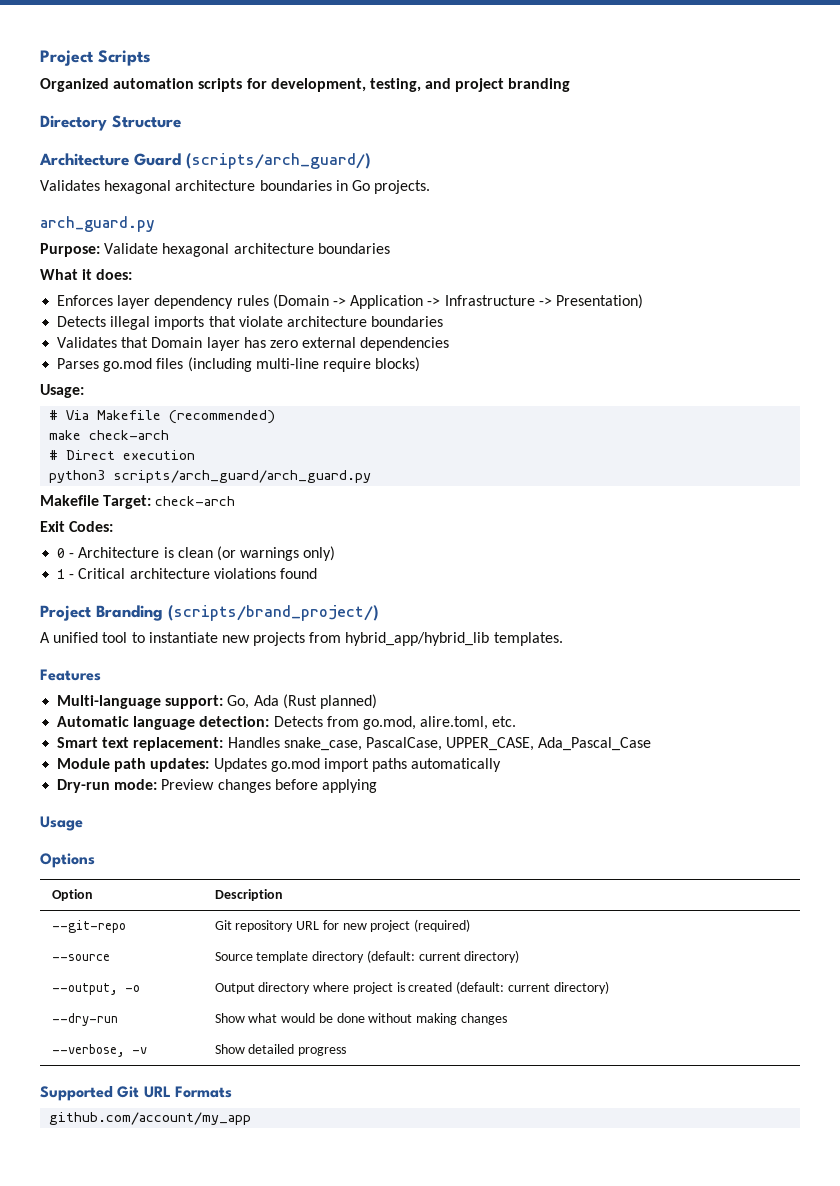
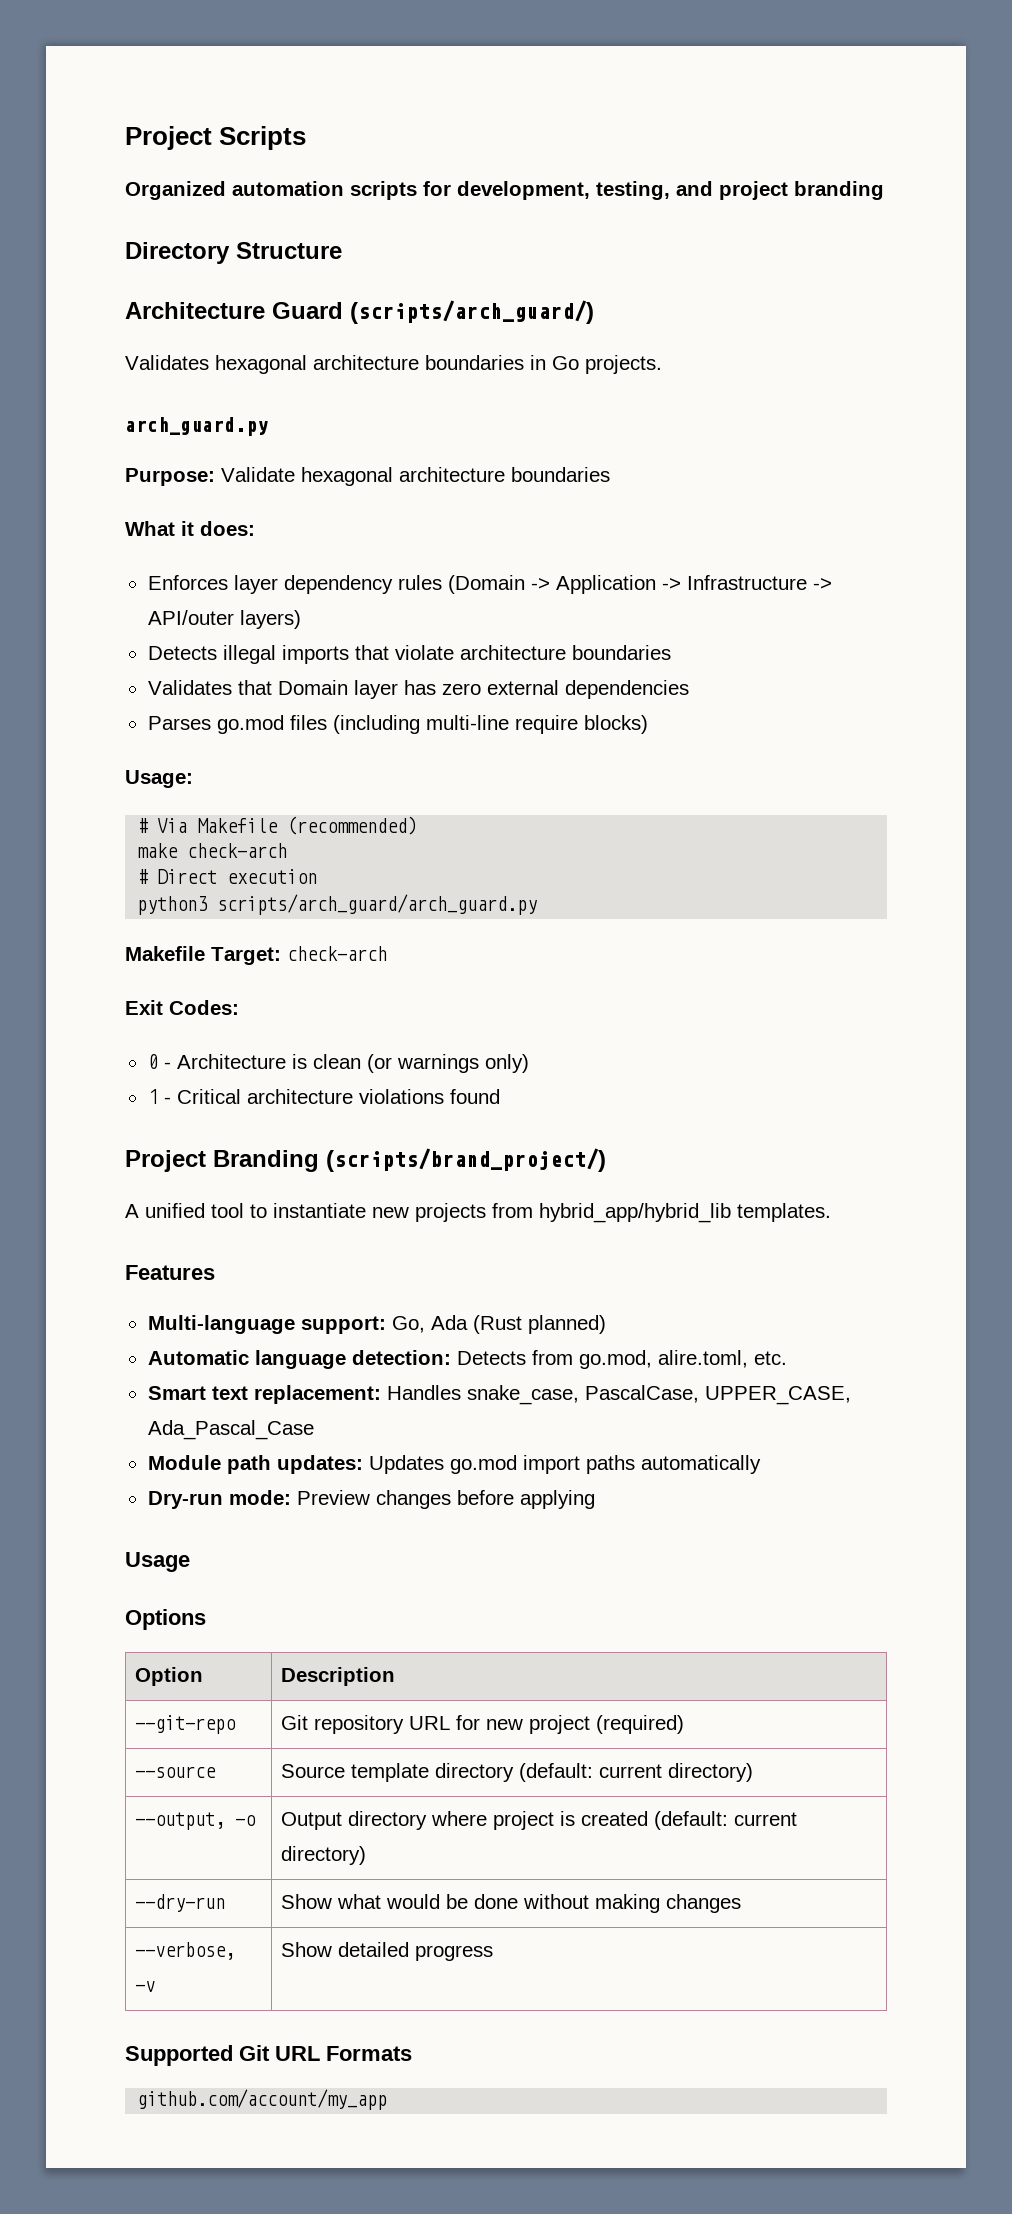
- Enforces layer dependency rules (Domain -> Application -> Infrastructure -> Presentation)
+ Enforces layer dependency rules (Domain -> Application -> Infrastructure -> API/outer layers)

